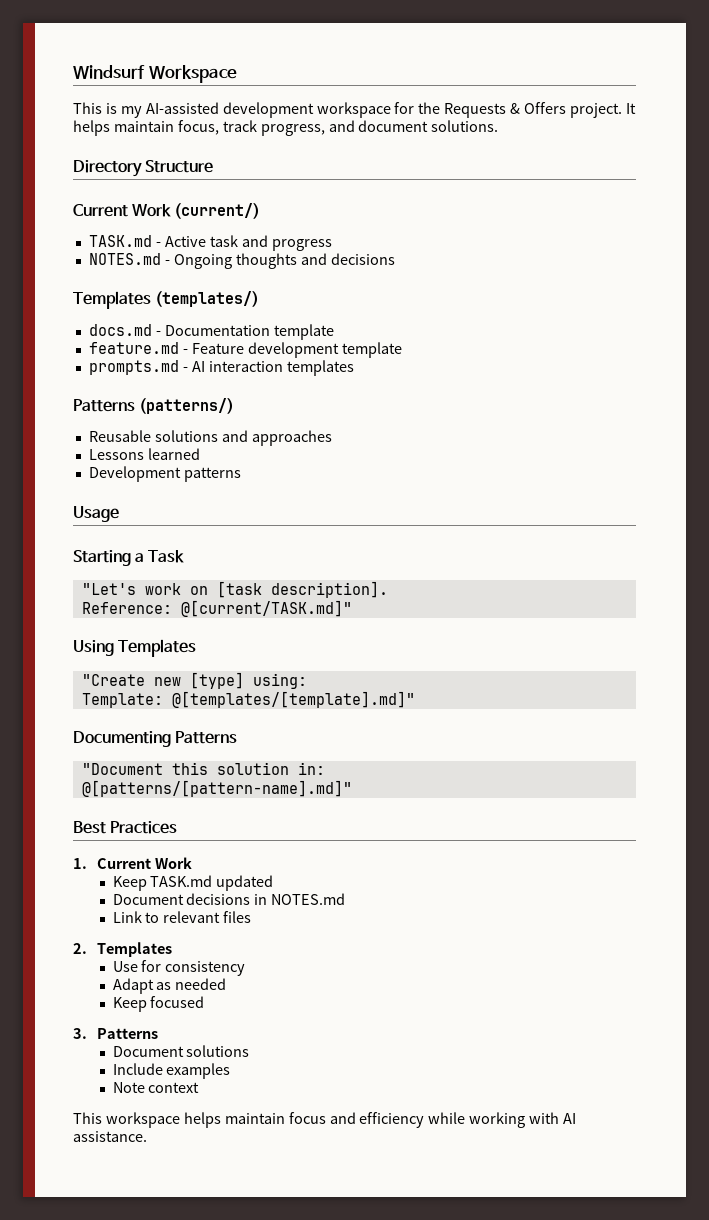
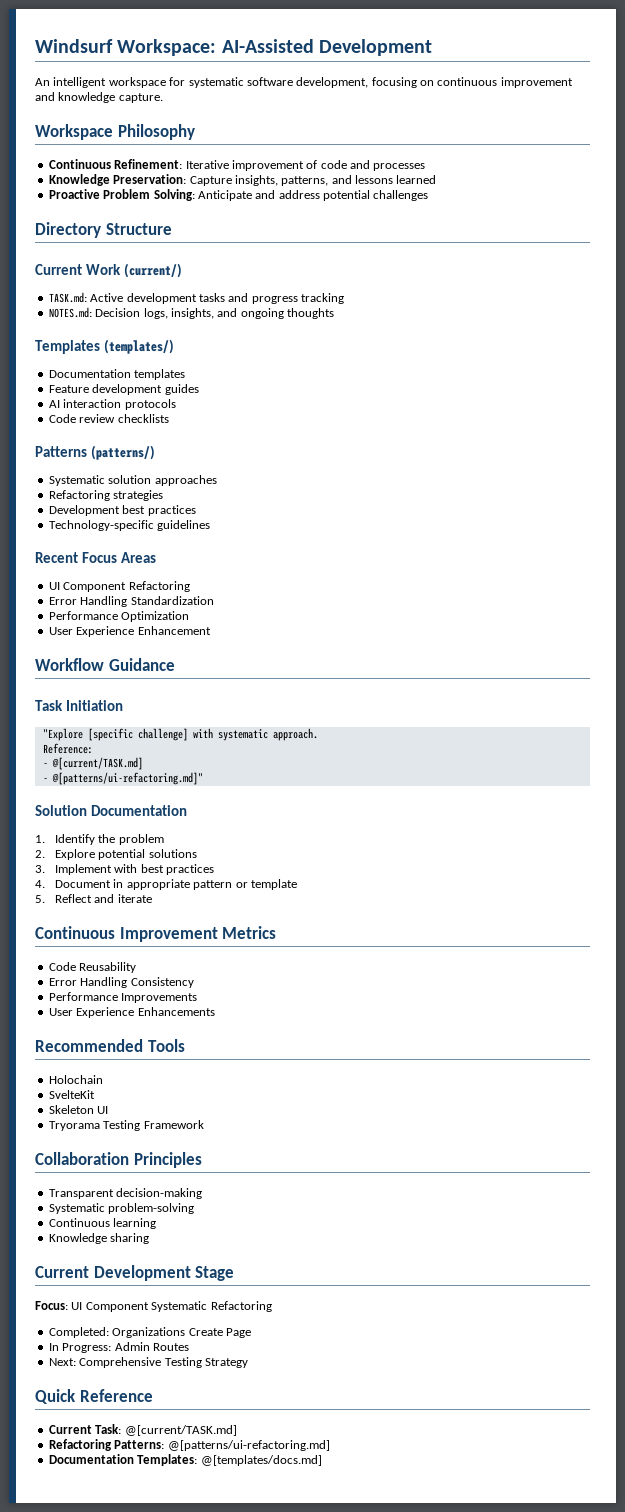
- Windsurf Workspace
- This is my AI-assisted development workspace for the Requests & Offers project. It helps maintain focus, track progress, and document solutions.
+ Windsurf Workspace: AI-Assisted Development
+ An intelligent workspace for systematic software development, focusing on continuous improvement and knowledge capture.
+ Workspace Philosophy
+ Continuous Refinement: Iterative improvement of code and processes
+ Knowledge Preservation: Capture insights, patterns, and lessons learned
+ Proactive Problem Solving: Anticipate and address potential challenges
- TASK.md - Active task and progress
- NOTES.md - Ongoing thoughts and decisions
+ TASK.md: Active development tasks and progress tracking
+ NOTES.md: Decision logs, insights, and ongoing thoughts
- docs.md - Documentation template
- feature.md - Feature development template
- prompts.md - AI interaction templates
+ Documentation templates
+ Feature development guides
+ AI interaction protocols
+ Code review checklists
- Reusable solutions and approaches
+ Systematic solution approaches
- Lessons learned
- Development patterns
- Usage
- Starting a Task
- "Let's work on [task description].
- Reference: @[current/TASK.md]"
- Using Templates
- "Create new [type] using:
- Template: @[templates/[template].md]"
- Documenting Patterns
- "Document this solution in:
- @[patterns/[pattern-name].md]"
- Best Practices
- 1. Current Work
- Keep TASK.md updated
- Document decisions in NOTES.md
- Link to relevant files
- 2. Templates
- Use for consistency
- Adapt as needed
- Keep focused
- 3. Patterns
- Document solutions
- Include examples
- Note context
- This workspace helps maintain focus and efficiency while working with AI assistance.
+ Refactoring strategies
+ Development best practices
+ Technology-specific guidelines
+ Recent Focus Areas
+ UI Component Refactoring
+ Error Handling Standardization
+ Performance Optimization
+ User Experience Enhancement
+ Workflow Guidance
+ Task Initiation
+ "Explore [specific challenge] with systematic approach.
+ Reference:
+ - @[current/TASK.md]
+ - @[patterns/ui-refactoring.md]"
+ Solution Documentation
+ 1. Identify the problem
+ 2. Explore potential solutions
+ 3. Implement with best practices
+ 4. Document in appropriate pattern or template
+ 5. Reflect and iterate
+ Continuous Improvement Metrics
+ Code Reusability
+ Error Handling Consistency
+ Performance Improvements
+ User Experience Enhancements
+ Recommended Tools
+ Holochain
+ SvelteKit
+ Skeleton UI
+ Tryorama Testing Framework
+ Collaboration Principles
+ Transparent decision-making
+ Systematic problem-solving
+ Continuous learning
+ Knowledge sharing
+ Current Development Stage
+ Focus: UI Component Systematic Refactoring
+ Completed: Organizations Create Page
+ In Progress: Admin Routes
+ Next: Comprehensive Testing Strategy
+ Quick Reference
+ Current Task: @[current/TASK.md]
+ Refactoring Patterns: @[patterns/ui-refactoring.md]
+ Documentation Templates: @[templates/docs.md]

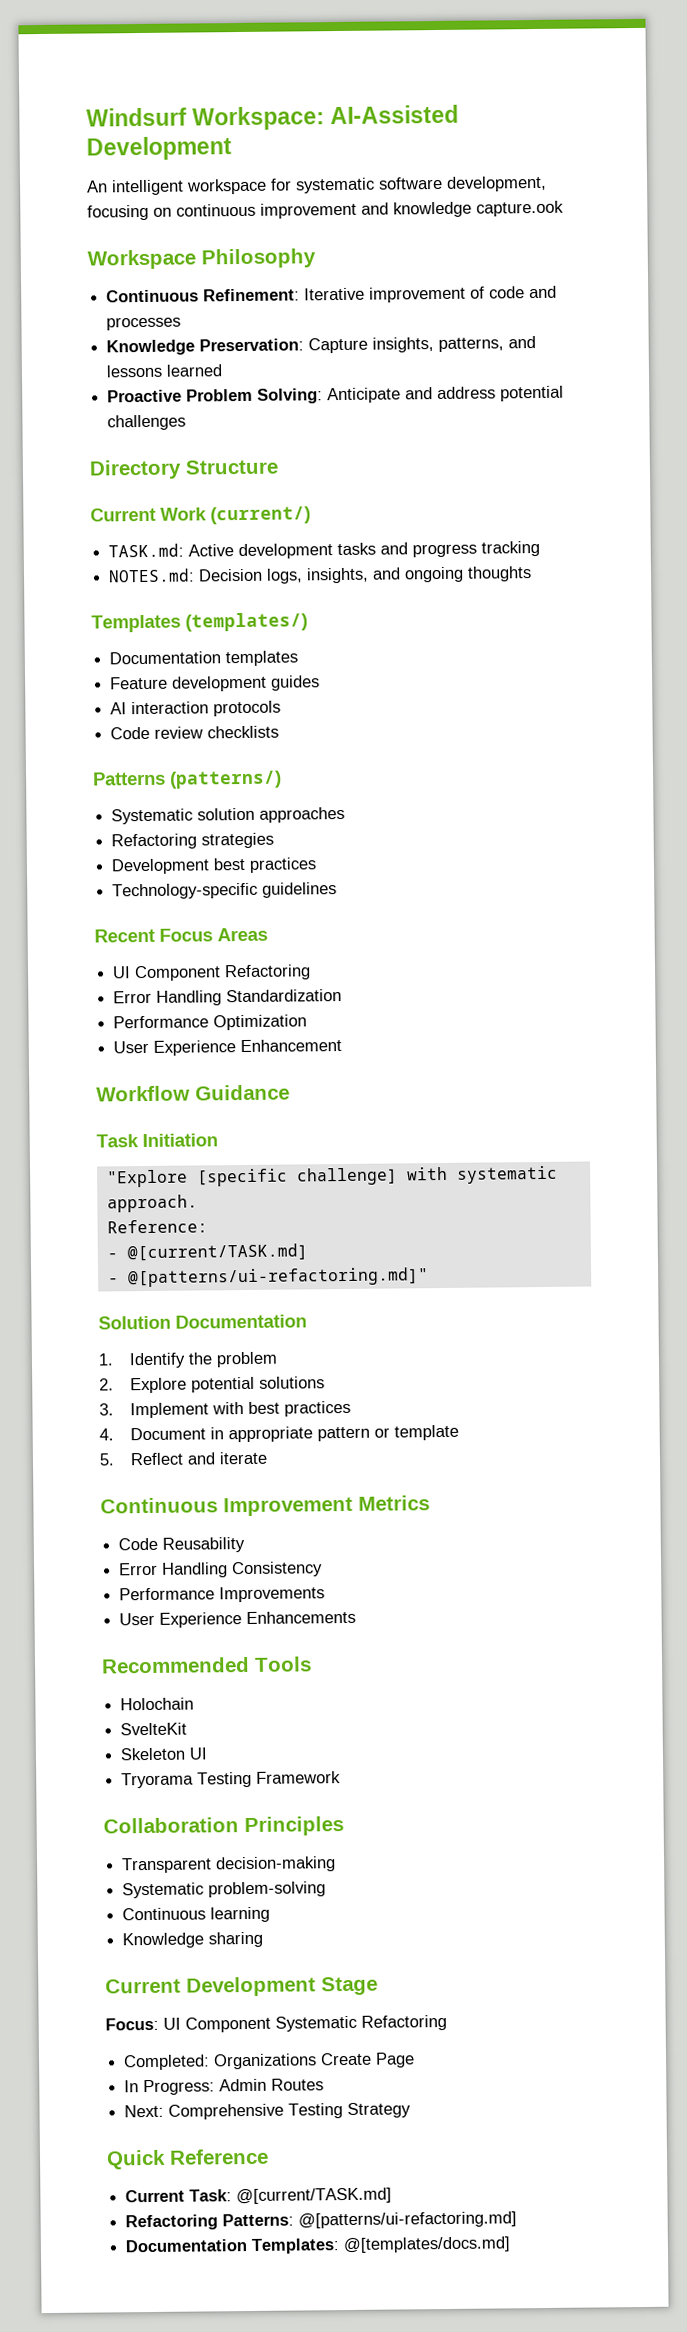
- An intelligent workspace for systematic software development, focusing on continuous improvement and knowledge capture.
+ An intelligent workspace for systematic software development, focusing on continuous improvement and knowledge capture.ook

